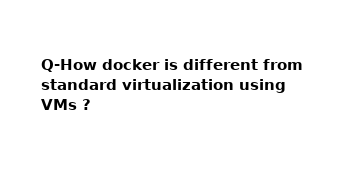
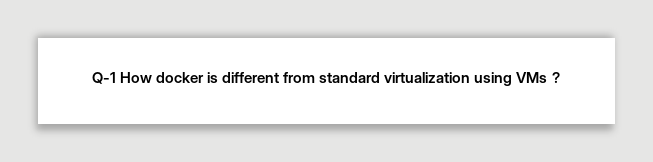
- Q-How docker is different from standard virtualization using VMs ?
+ Q-1 How docker is different from standard virtualization using VMs ?

